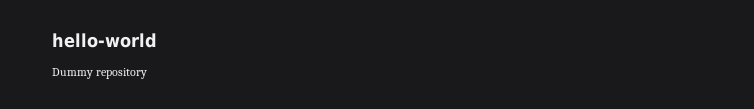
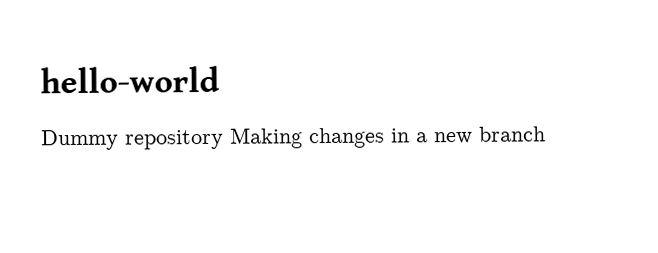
- Dummy repository
+ Dummy repository Making changes in a new branch

